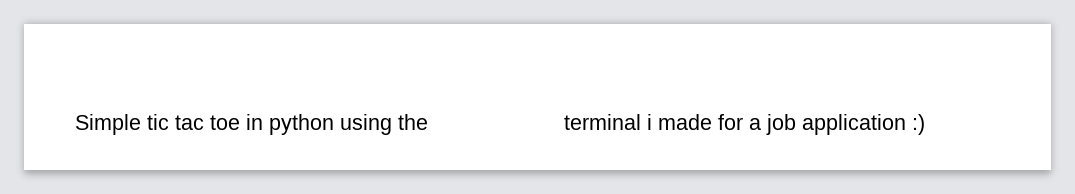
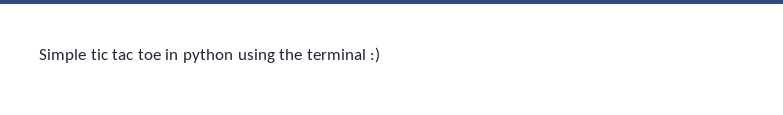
- Simple tic tac toe in python using the terminal i made for a job application :)
+ Simple tic tac toe in python using the terminal :)

